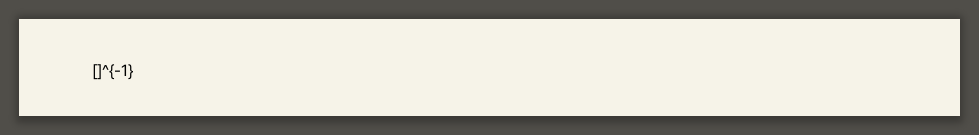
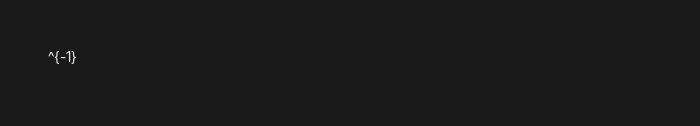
- []^{-1}
+ ^{-1}

